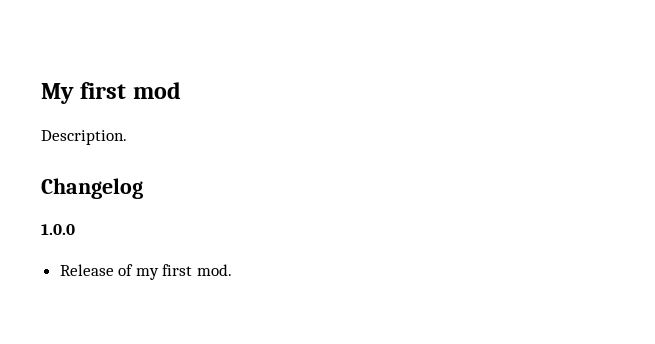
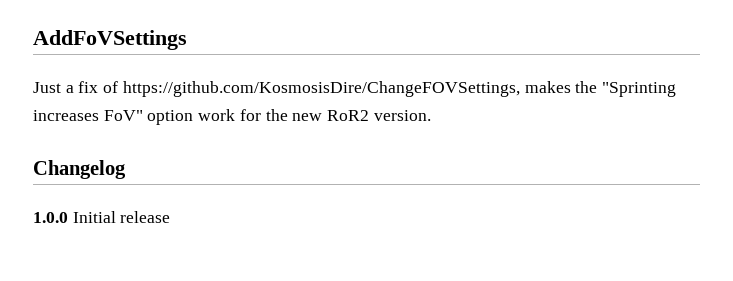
- My first mod
- Description.
+ AddFoVSettings
+ Just a fix of https://github.com/KosmosisDire/ChangeFOVSettings, makes the "Sprinting increases FoV" option work for the new RoR2 version.
  Changelog
- 1.0.0
- Release of my first mod.
+ 1.0.0 Initial release

